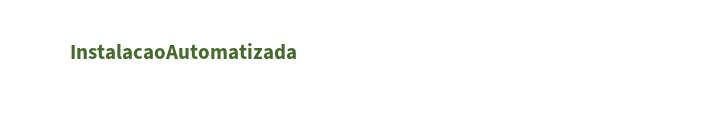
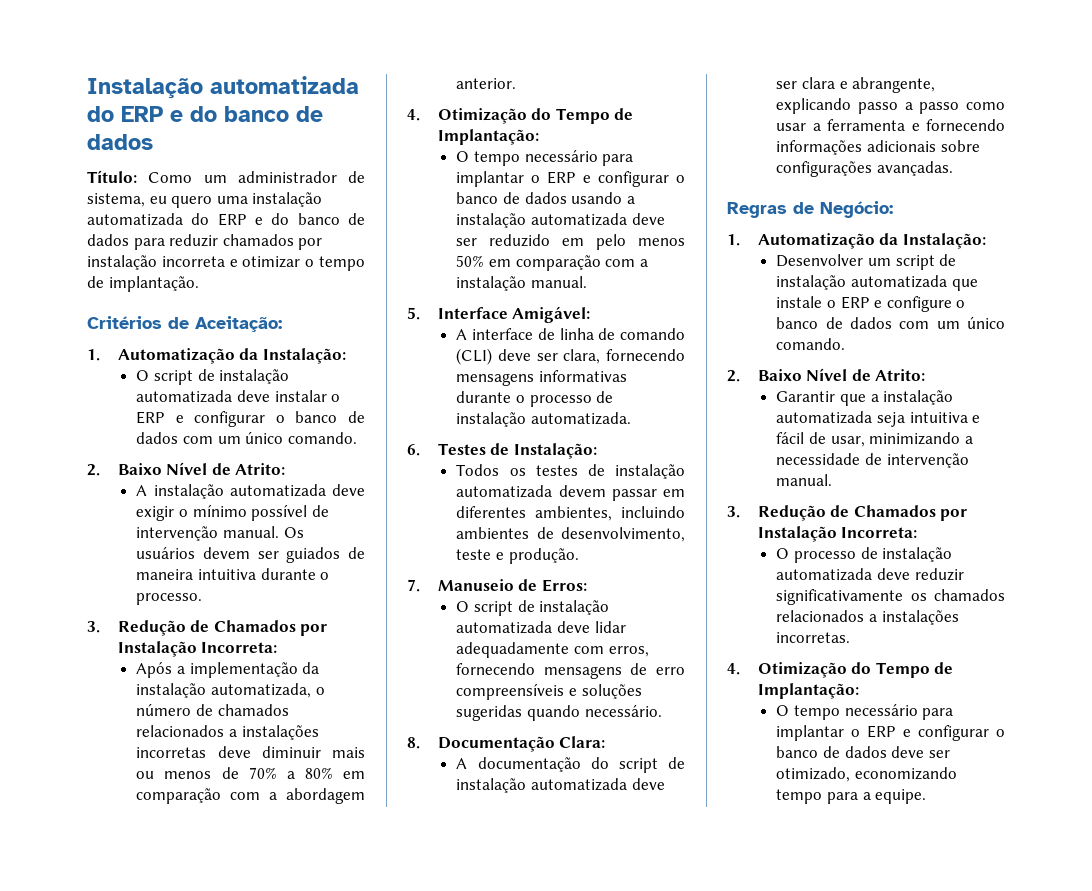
- InstalacaoAutomatizada
+ Instalação automatizada do ERP e do banco de dados
+ Título: Como um administrador de sistema, eu quero uma instalação automatizada do ERP e do banco de dados para reduzir chamados por instalação incorreta e otimizar o tempo de implantação.
+ Critérios de Aceitação:
+ 1. Automatização da Instalação:
+ O script de instalação automatizada deve instalar o ERP e configurar o banco de dados com um único comando.
+ 2. Baixo Nível de Atrito:
+ A instalação automatizada deve exigir o mínimo possível de intervenção manual. Os usuários devem ser guiados de maneira intuitiva durante o processo.
+ 3. Redução de Chamados por Instalação Incorreta:
+ Após a implementação da instalação automatizada, o número de chamados relacionados a instalações incorretas deve diminuir mais ou menos de 70% a 80% em comparação com a abordagem anterior.
+ 4. Otimização do Tempo de Implantação:
+ O tempo necessário para implantar o ERP e configurar o banco de dados usando a instalação automatizada deve ser reduzido em pelo menos 50% em comparação com a instalação manual.
+ 5. Interface Amigável:
+ A interface de linha de comando (CLI) deve ser clara, fornecendo mensagens informativas durante o processo de instalação automatizada.
+ 6. Testes de Instalação:
+ Todos os testes de instalação automatizada devem passar em diferentes ambientes, incluindo ambientes de desenvolvimento, teste e produção.
+ 7. Manuseio de Erros:
+ O script de instalação automatizada deve lidar adequadamente com erros, fornecendo mensagens de erro compreensíveis e soluções sugeridas quando necessário.
+ 8. Documentação Clara:
+ A documentação do script de instalação automatizada deve ser clara e abrangente, explicando passo a passo como usar a ferramenta e fornecendo informações adicionais sobre configurações avançadas.
+ Regras de Negócio:
+ 1. Automatização da Instalação:
+ Desenvolver um script de instalação automatizada que instale o ERP e configure o banco de dados com um único comando.
+ 2. Baixo Nível de Atrito:
+ Garantir que a instalação automatizada seja intuitiva e fácil de usar, minimizando a necessidade de intervenção manual.
+ 3. Redução de Chamados por Instalação Incorreta:
+ O processo de instalação automatizada deve reduzir significativamente os chamados relacionados a instalações incorretas.
+ 4. Otimização do Tempo de Implantação:
+ O tempo necessário para implantar o ERP e configurar o banco de dados deve ser otimizado, economizando tempo para a equipe.

